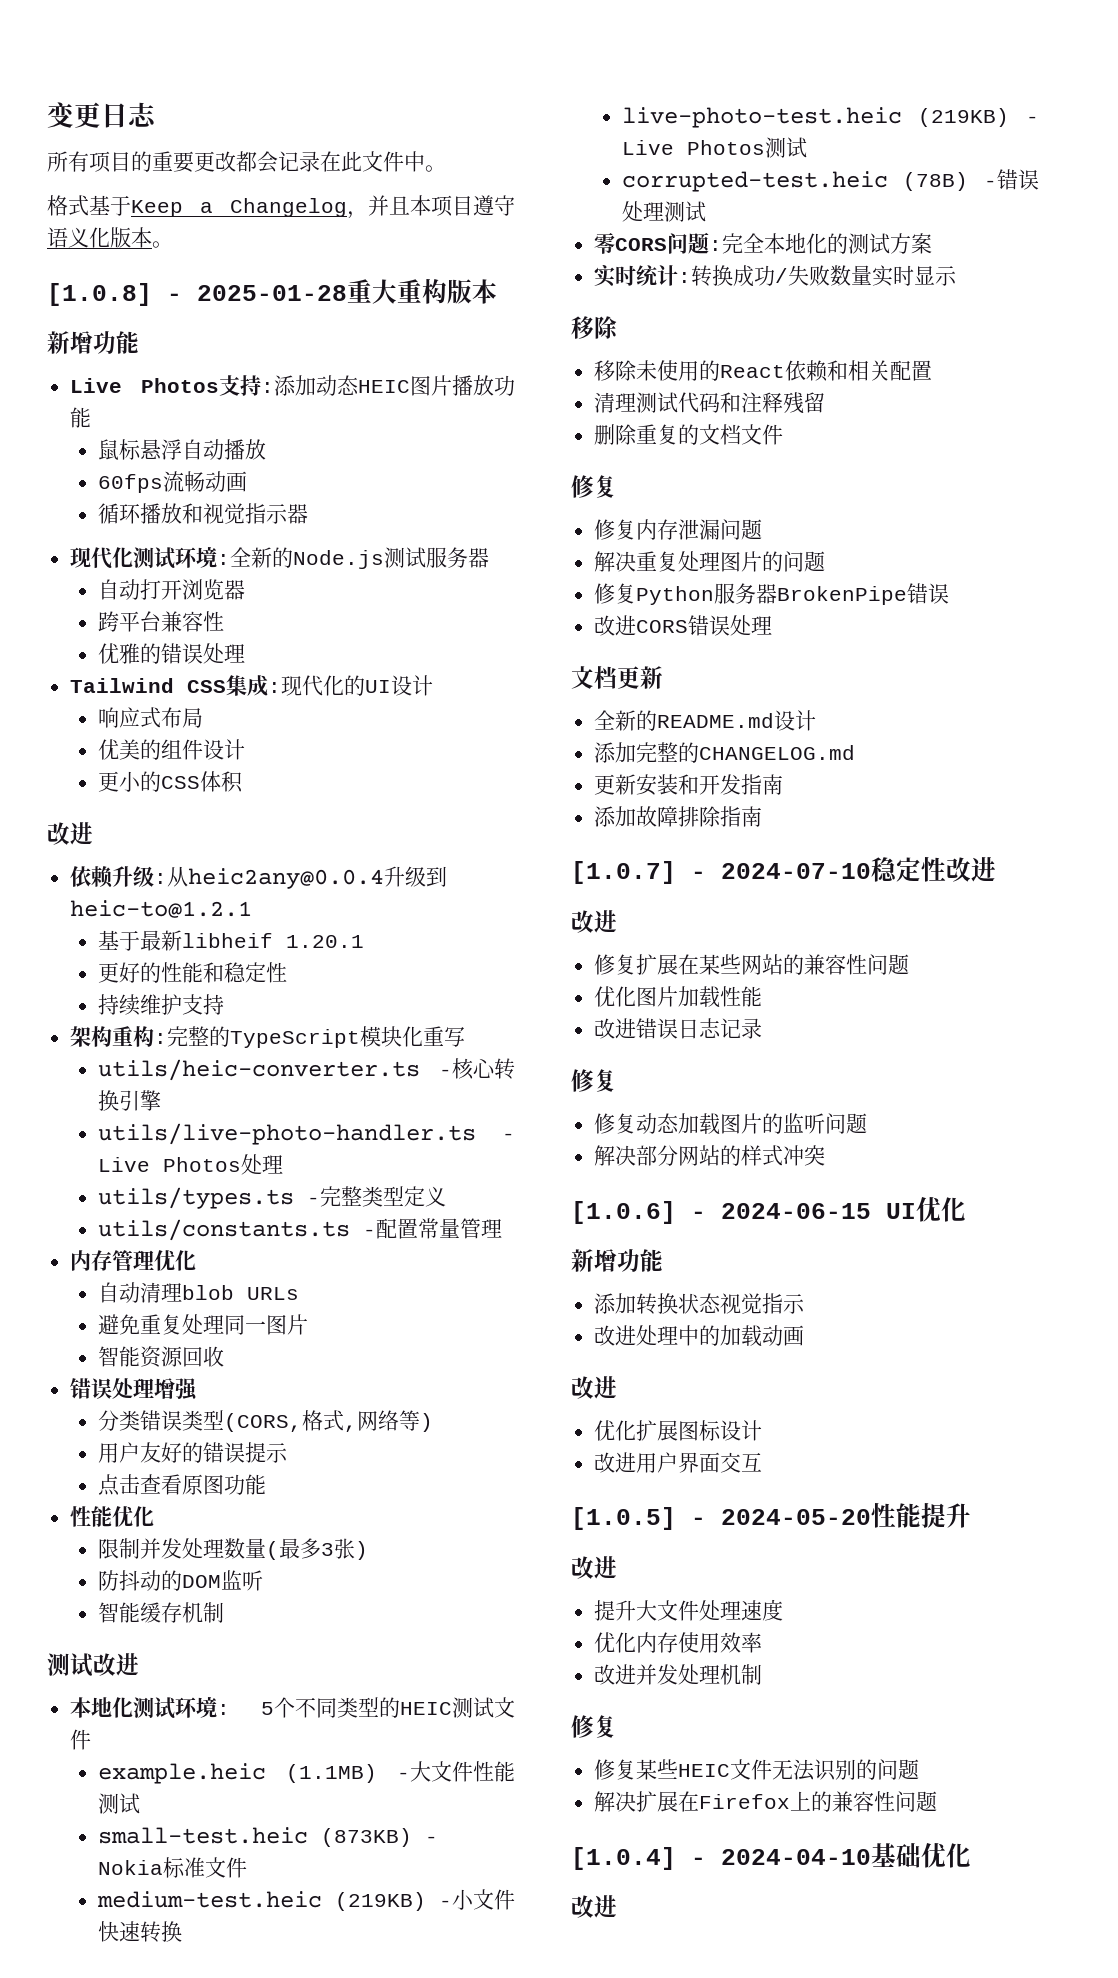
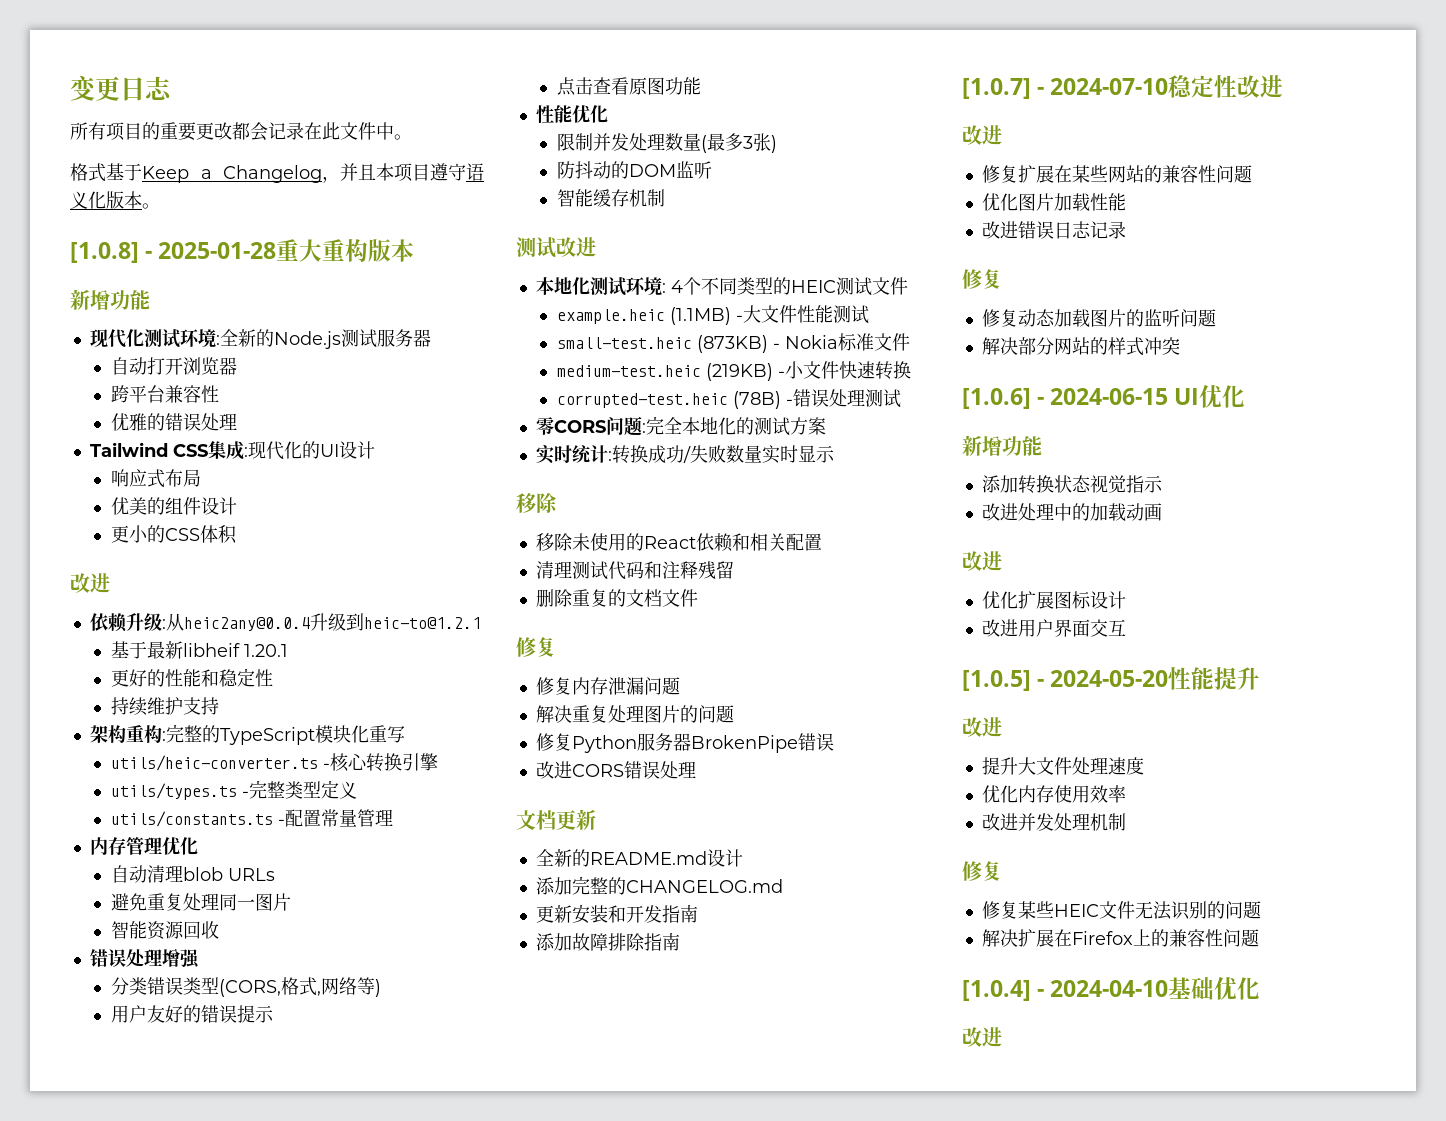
- Live Photos支持:添加动态HEIC图片播放功能
- 鼠标悬浮自动播放
- 60fps流畅动画
- 循环播放和视觉指示器
- utils/live-photo-handler.ts - Live Photos处理
- 本地化测试环境: 5个不同类型的HEIC测试文件
+ 本地化测试环境: 4个不同类型的HEIC测试文件
- live-photo-test.heic (219KB) - Live Photos测试

